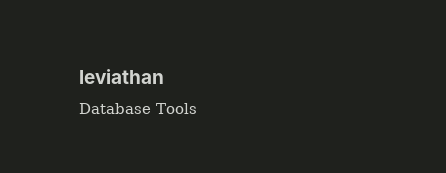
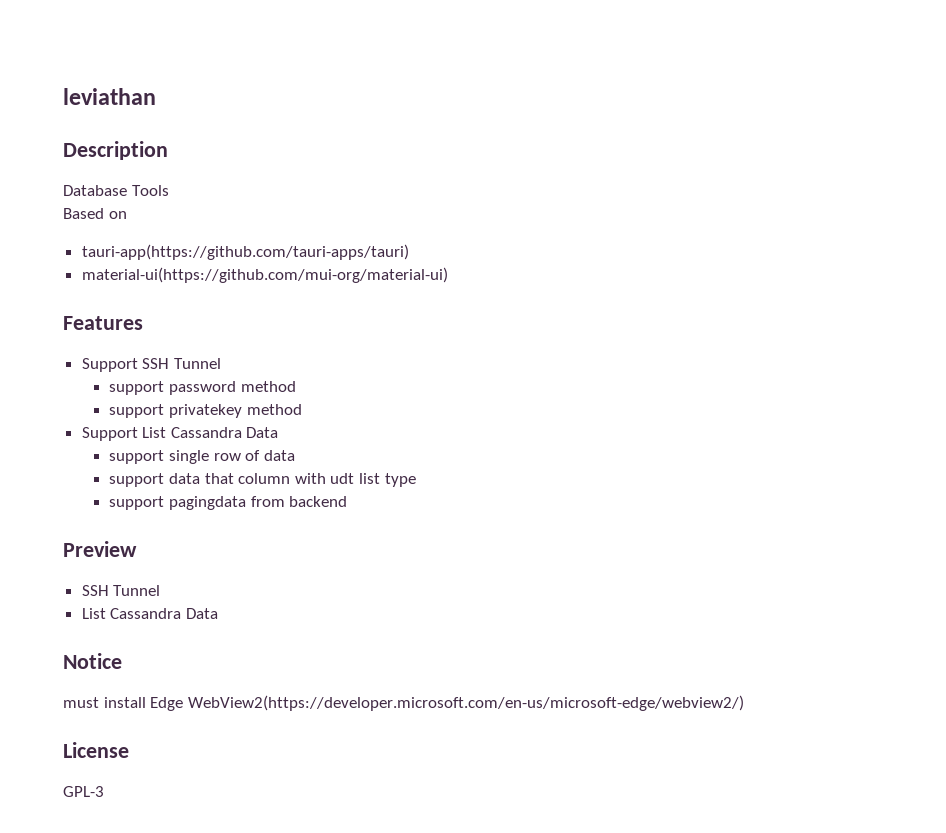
+ Description
+ Based on
+ tauri-app(https://github.com/tauri-apps/tauri)
+ material-ui(https://github.com/mui-org/material-ui)
+ Features
+ Support SSH Tunnel
+ support password method
+ support privatekey method
+ Support List Cassandra Data
+ support single row of data
+ support data that column with udt list type
+ support pagingdata from backend
+ Preview
+ SSH Tunnel
+ List Cassandra Data
+ Notice
+ must install Edge WebView2(https://developer.microsoft.com/en-us/microsoft-edge/webview2/)
+ License
+ GPL-3

